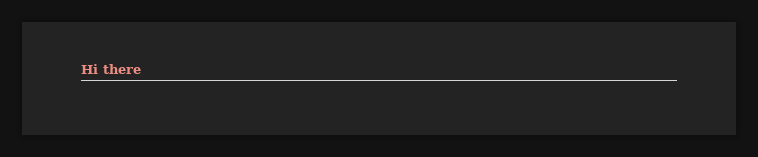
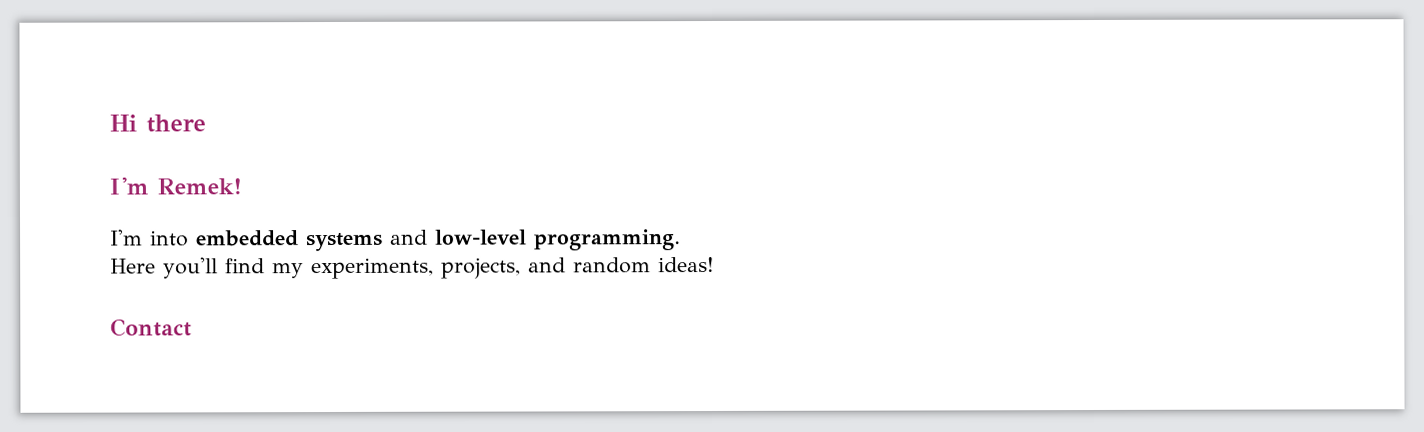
+ I'm Remek!
+ I'm into embedded systems and low-level programming.
+ Here you'll find my experiments, projects, and random ideas!
+ Contact

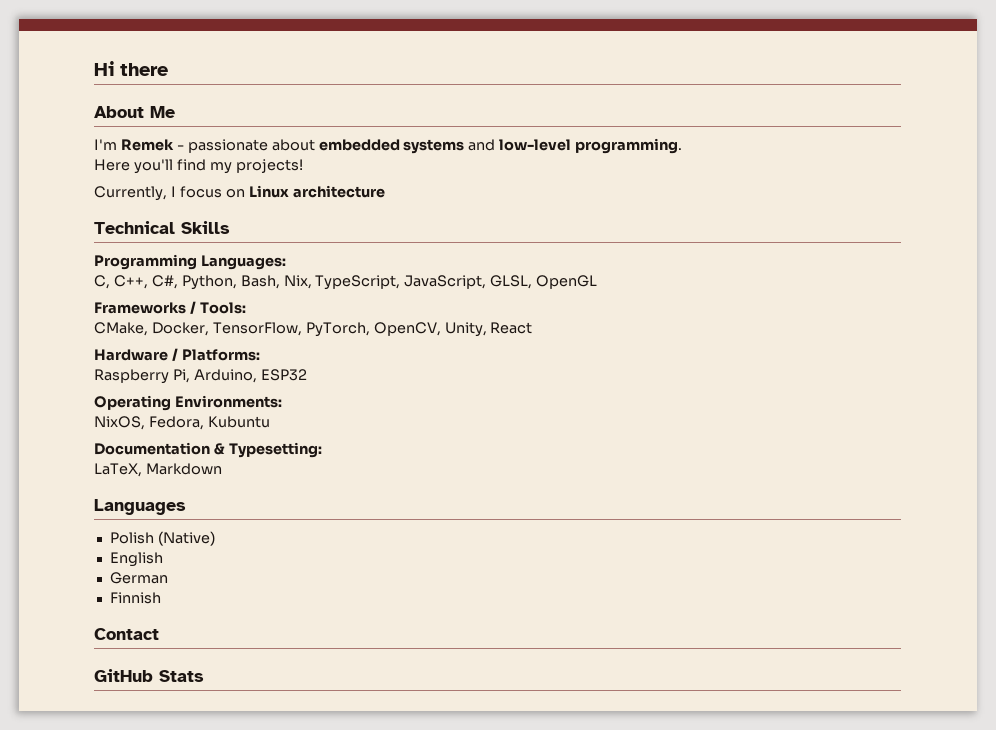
- I'm Remek!
- I'm into embedded systems and low-level programming.
+ About Me
+ I'm Remek - passionate about embedded systems and low-level programming.
- Here you'll find my experiments, projects, and random ideas!
+ Here you'll find my projects!
+ Currently, I focus on Linux architecture
+ Technical Skills
+ Programming Languages:
+ C, C++, C#, Python, Bash, Nix, TypeScript, JavaScript, GLSL, OpenGL
+ Frameworks / Tools:
+ CMake, Docker, TensorFlow, PyTorch, OpenCV, Unity, React
+ Hardware / Platforms:
+ Raspberry Pi, Arduino, ESP32
+ Operating Environments:
+ NixOS, Fedora, Kubuntu
+ Documentation & Typesetting:
+ LaTeX, Markdown
+ Languages
+ Polish (Native)
+ English
+ German
+ Finnish
+ GitHub Stats

